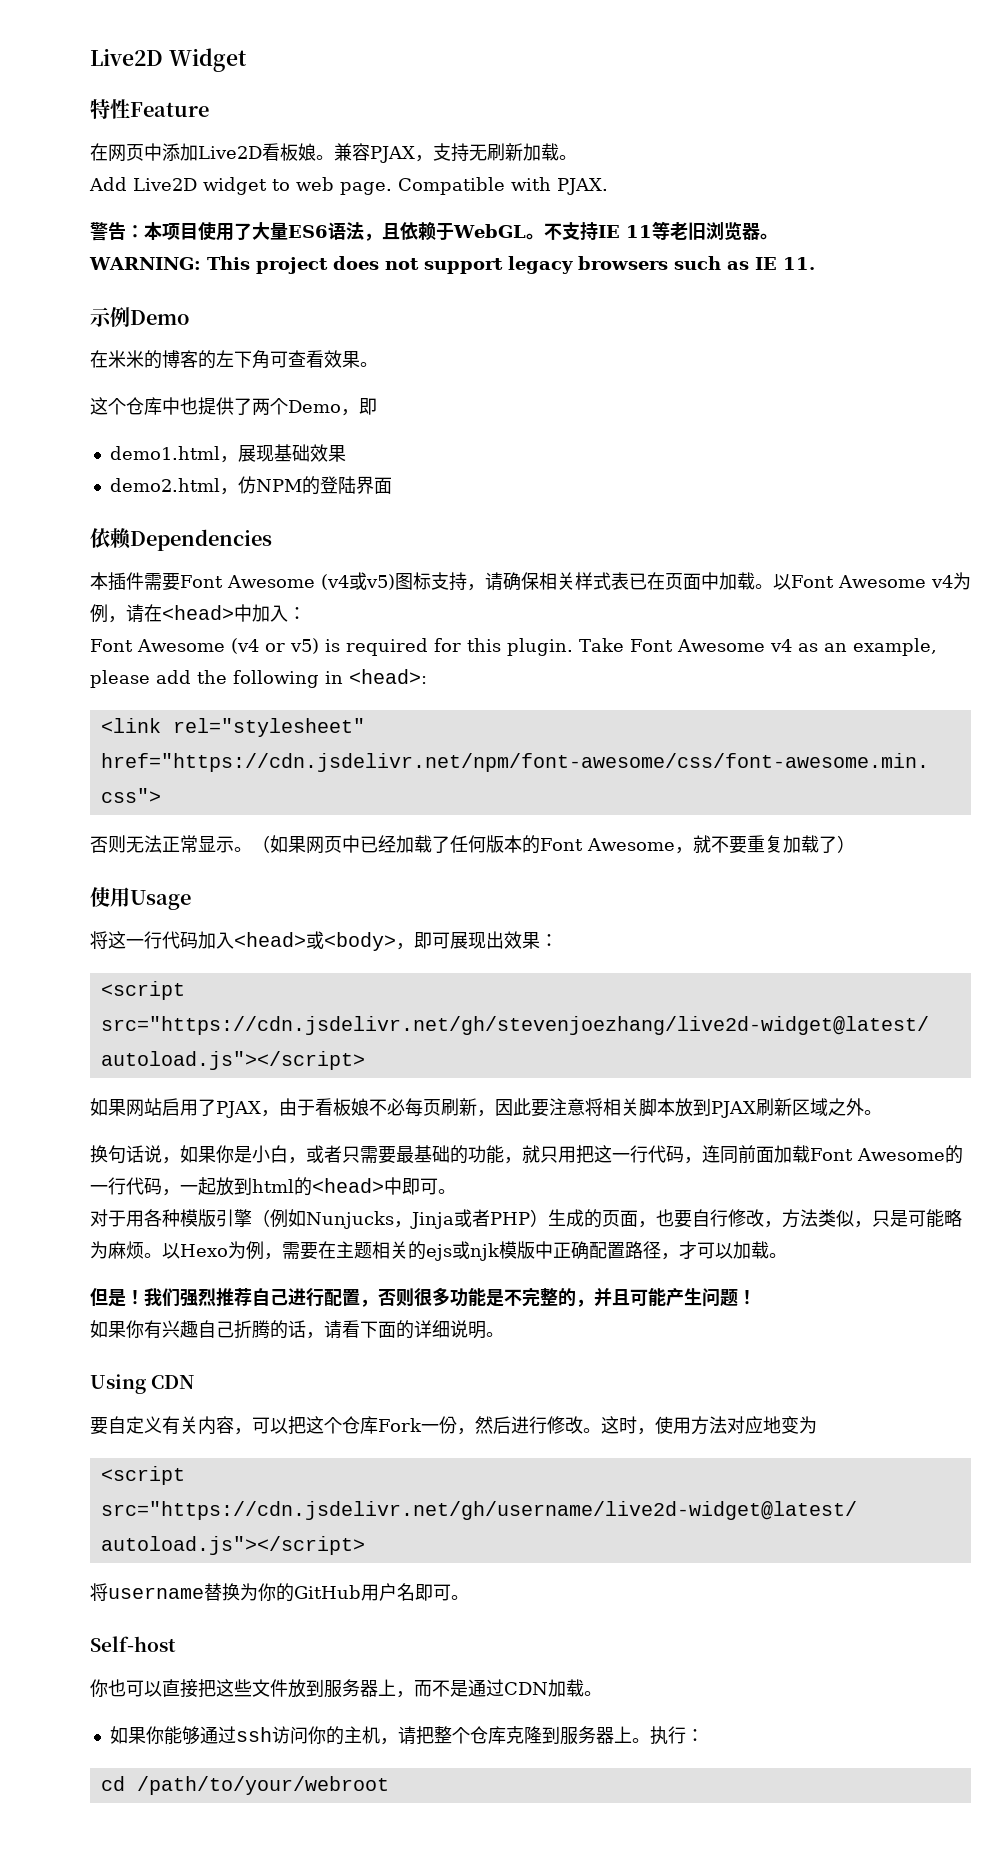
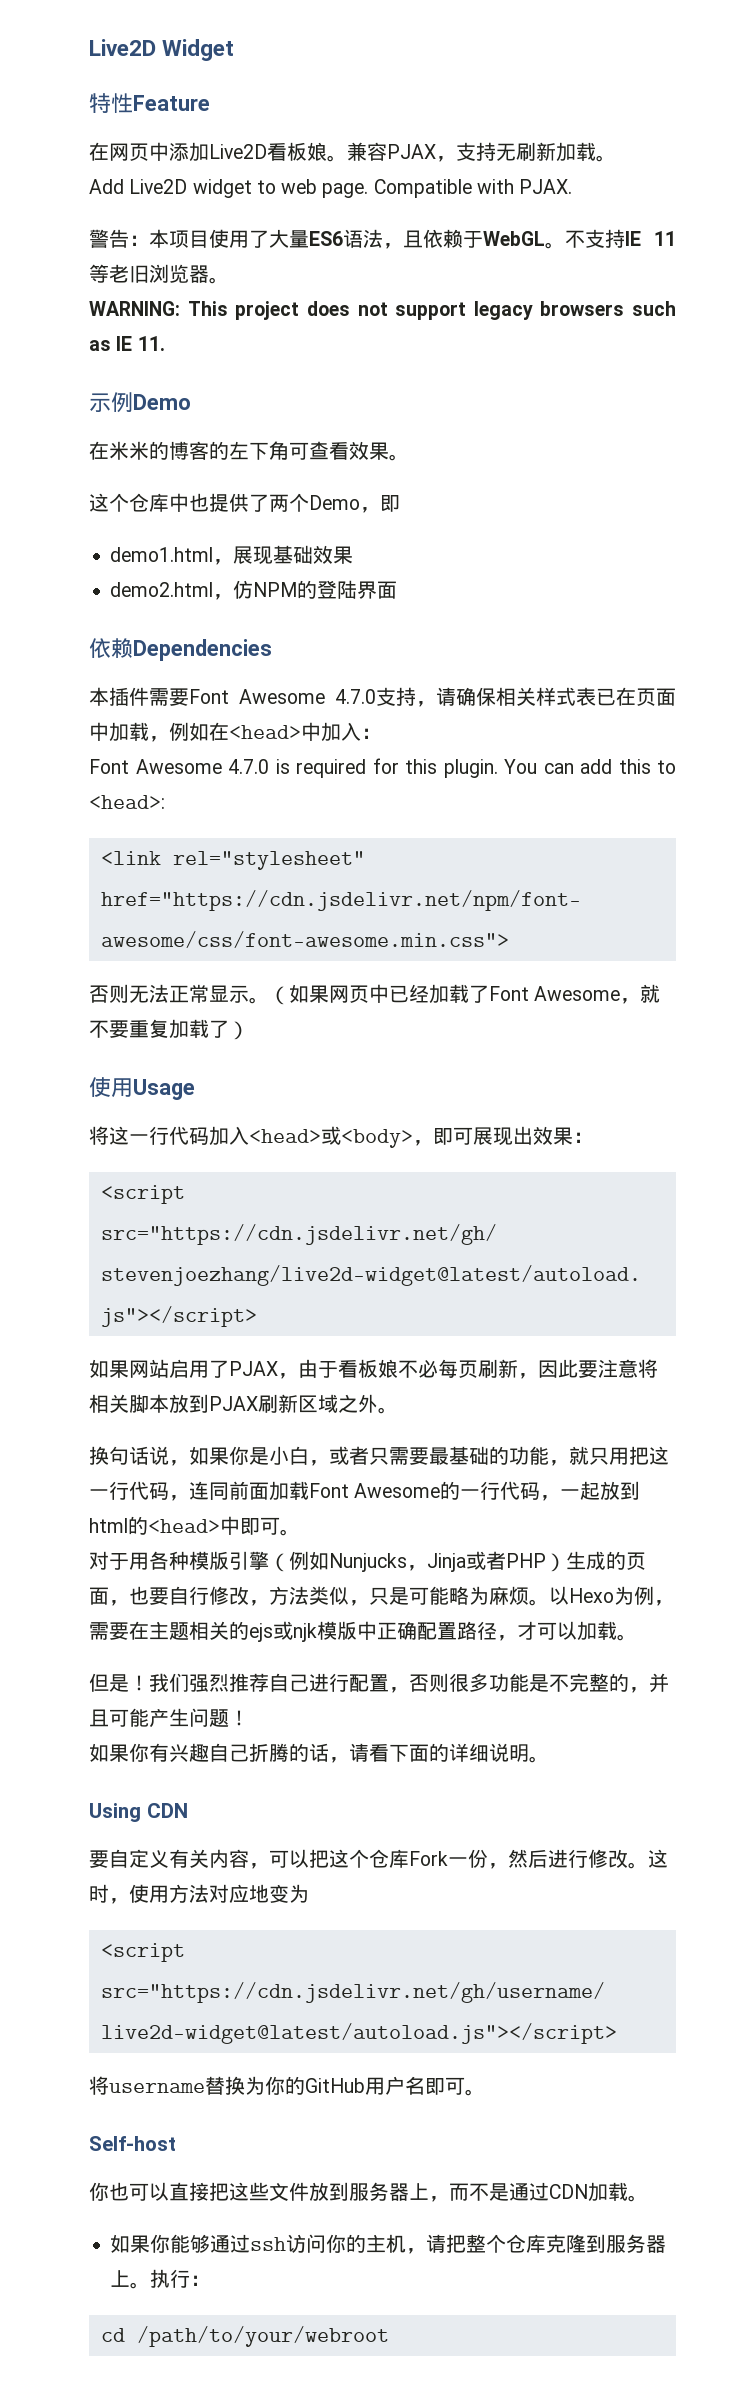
- 本插件需要Font Awesome (v4或v5)图标支持，请确保相关样式表已在页面中加载。以Font Awesome v4为例，请在<head>中加入：
+ 本插件需要Font Awesome 4.7.0支持，请确保相关样式表已在页面中加载，例如在<head>中加入：
- Font Awesome (v4 or v5) is required for this plugin.
+ Font Awesome 4.7.0 is required for this plugin.
- Take Font Awesome v4 as an example, please add the following in <head>:
+ You can add this to <head>:
- （如果网页中已经加载了任何版本的Font Awesome，就不要重复加载了）
+ （如果网页中已经加载了Font Awesome，就不要重复加载了）

